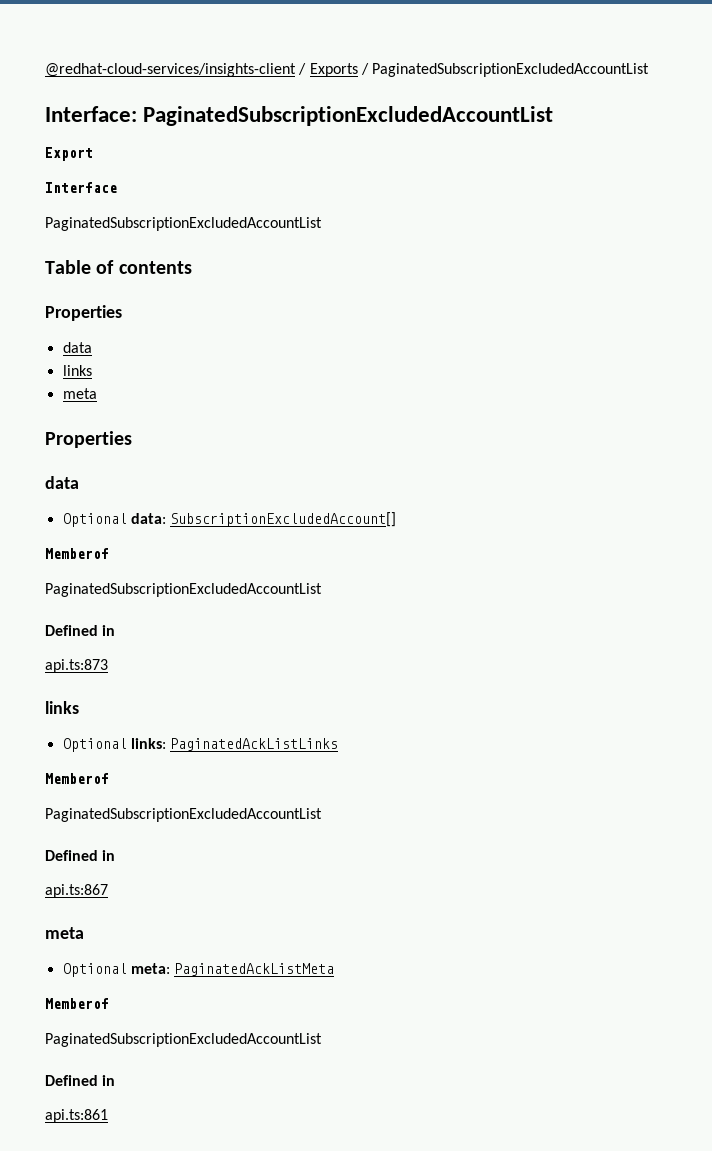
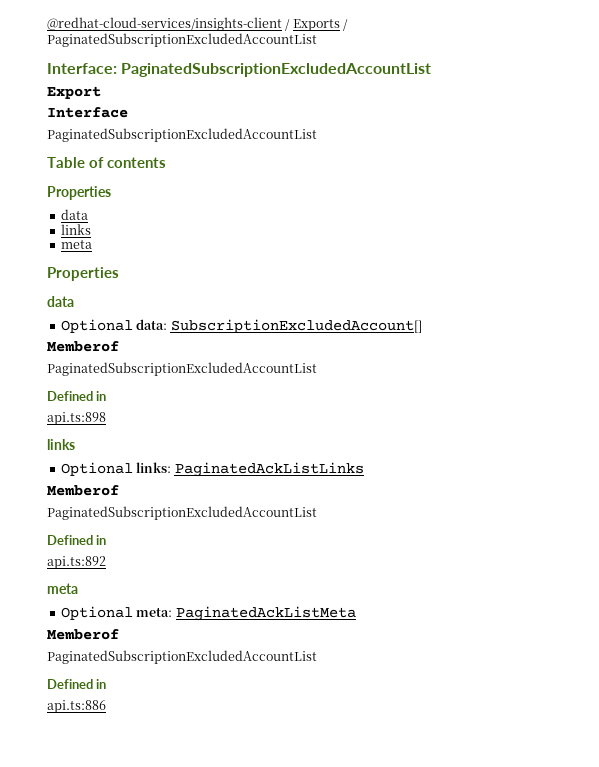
- api.ts:873
+ api.ts:898
- api.ts:867
+ api.ts:892
- api.ts:861
+ api.ts:886

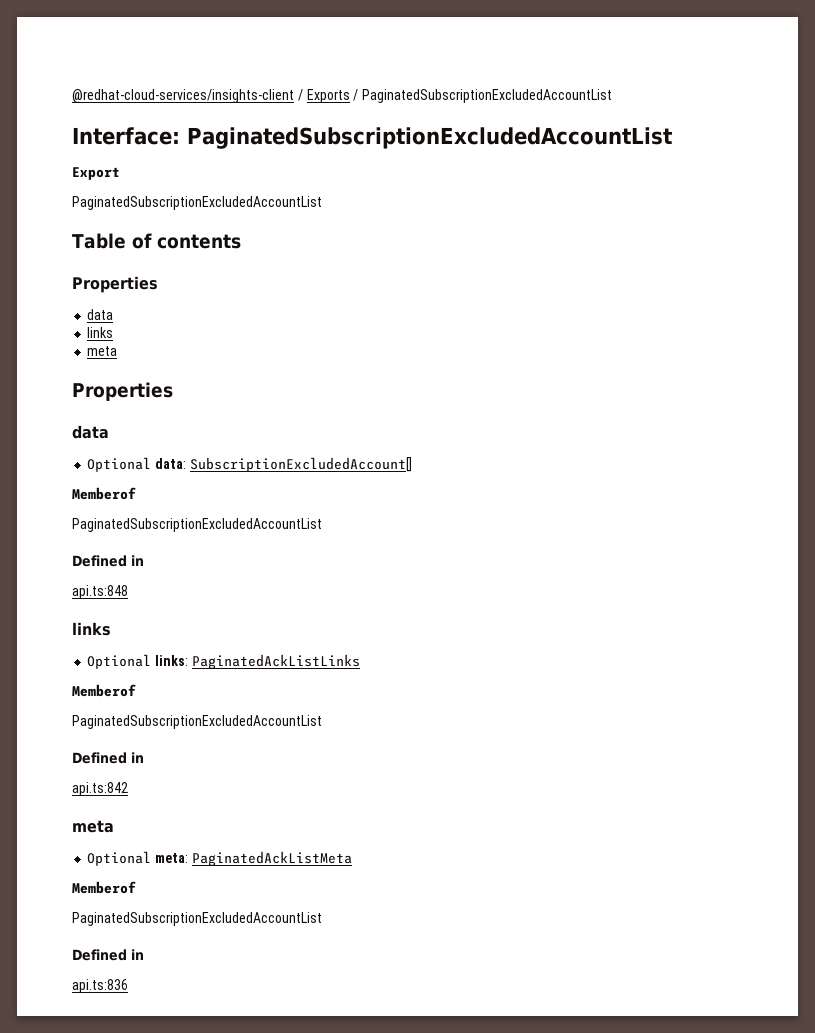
- Interface
- api.ts:898
+ api.ts:848
- api.ts:892
+ api.ts:842
- api.ts:886
+ api.ts:836

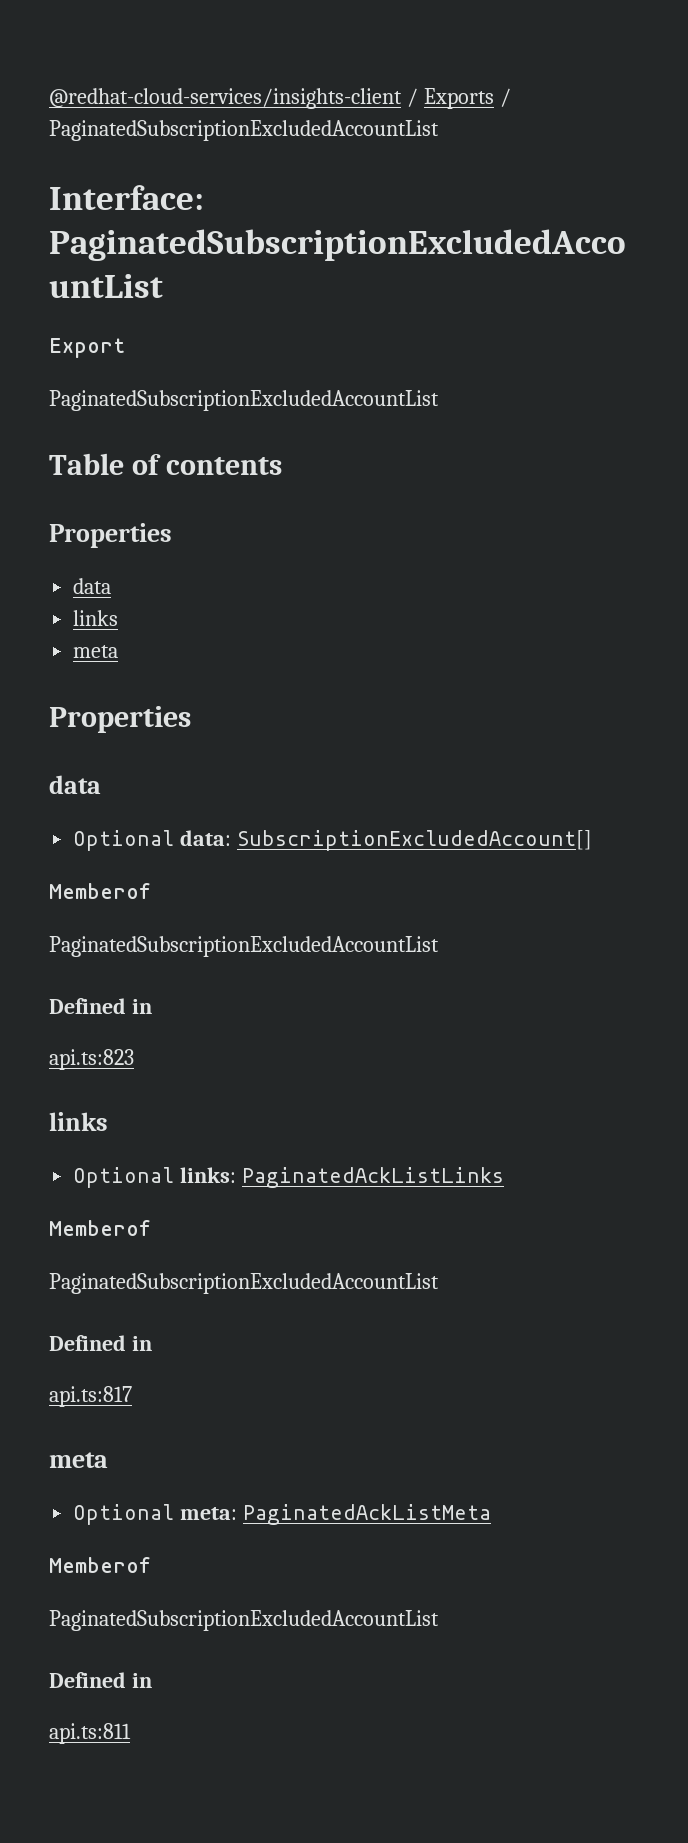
- api.ts:848
+ api.ts:823
- api.ts:842
+ api.ts:817
- api.ts:836
+ api.ts:811

